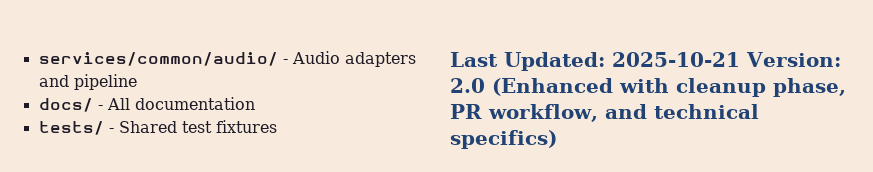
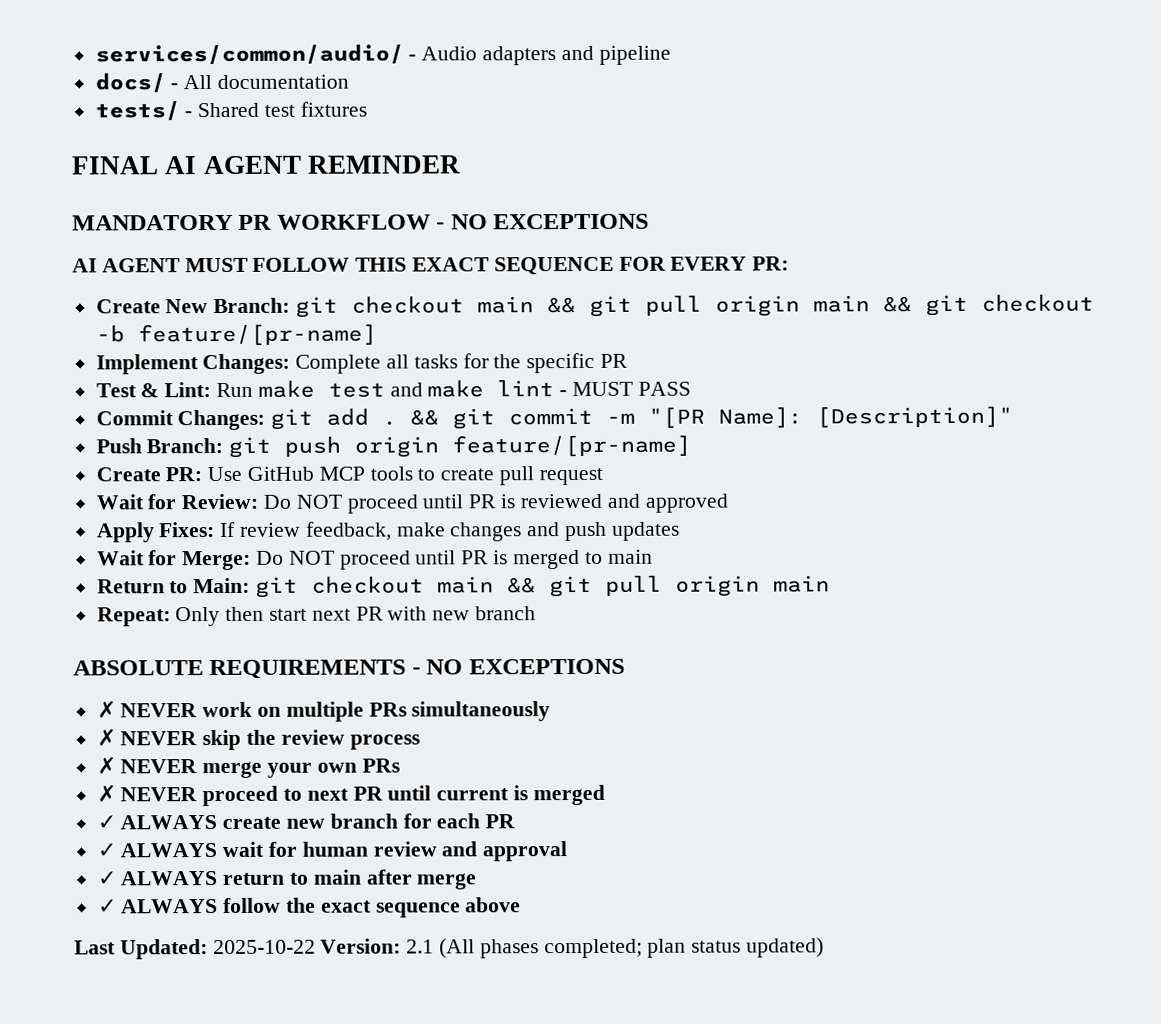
- Last Updated: 2025-10-21 Version: 2.0 (Enhanced with cleanup phase, PR workflow, and technical specifics)
+ FINAL AI AGENT REMINDER
+ MANDATORY PR WORKFLOW - NO EXCEPTIONS
+ AI AGENT MUST FOLLOW THIS EXACT SEQUENCE FOR EVERY PR:
+ Create New Branch: git checkout main && git pull origin main && git checkout -b feature/[pr-name]
+ Implement Changes: Complete all tasks for the specific PR
+ Test & Lint: Run make test and make lint - MUST PASS
+ Commit Changes: git add . && git commit -m "[PR Name]: [Description]"
+ Push Branch: git push origin feature/[pr-name]
+ Create PR: Use GitHub MCP tools to create pull request
+ Wait for Review: Do NOT proceed until PR is reviewed and approved
+ Apply Fixes: If review feedback, make changes and push updates
+ Wait for Merge: Do NOT proceed until PR is merged to main
+ Return to Main: git checkout main && git pull origin main
+ Repeat: Only then start next PR with new branch
+ ABSOLUTE REQUIREMENTS - NO EXCEPTIONS
+ ✗ NEVER work on multiple PRs simultaneously
+ ✗ NEVER skip the review process
+ ✗ NEVER merge your own PRs
+ ✗ NEVER proceed to next PR until current is merged
+ ✓ ALWAYS create new branch for each PR
+ ✓ ALWAYS wait for human review and approval
+ ✓ ALWAYS return to main after merge
+ ✓ ALWAYS follow the exact sequence above
+ Last Updated: 2025-10-22 Version: 2.1 (All phases completed; plan status updated)

